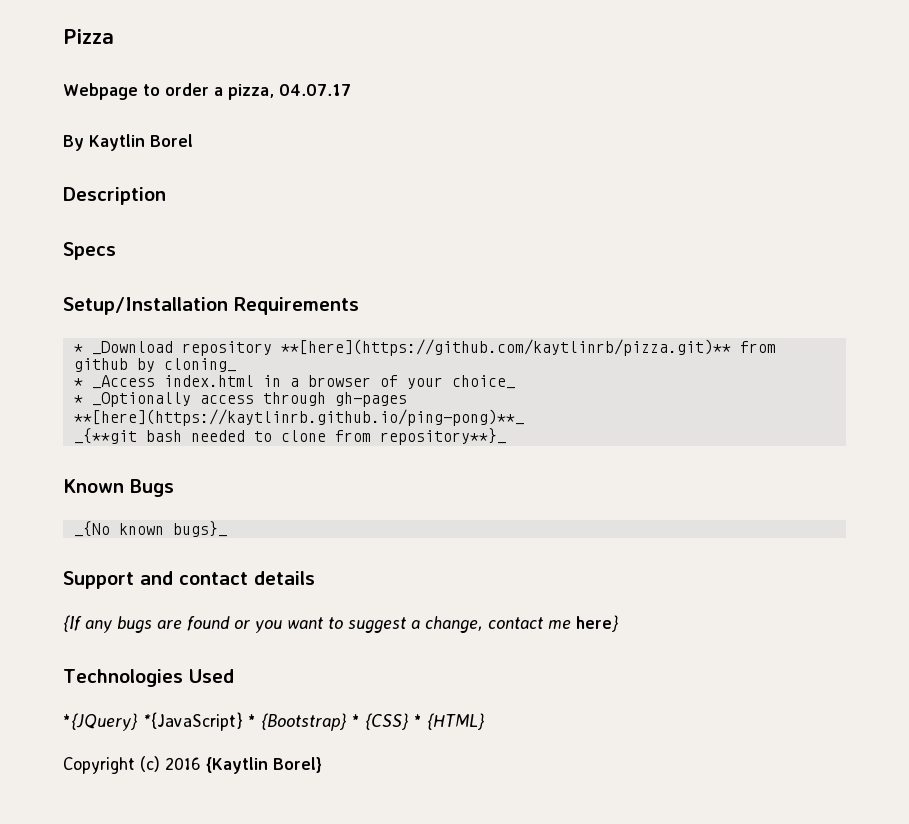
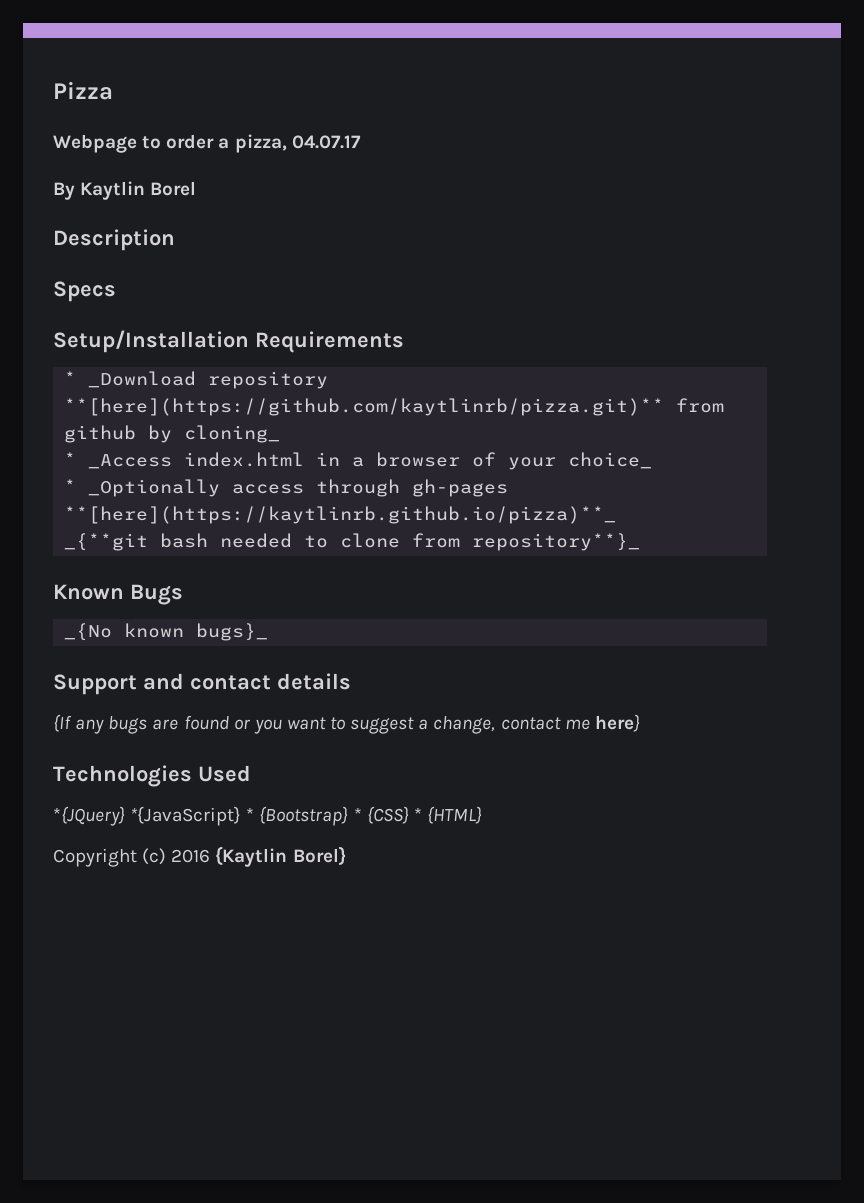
- * _Optionally access through gh-pages **[here](https://kaytlinrb.github.io/ping-pong)**_
+ * _Optionally access through gh-pages **[here](https://kaytlinrb.github.io/pizza)**_

